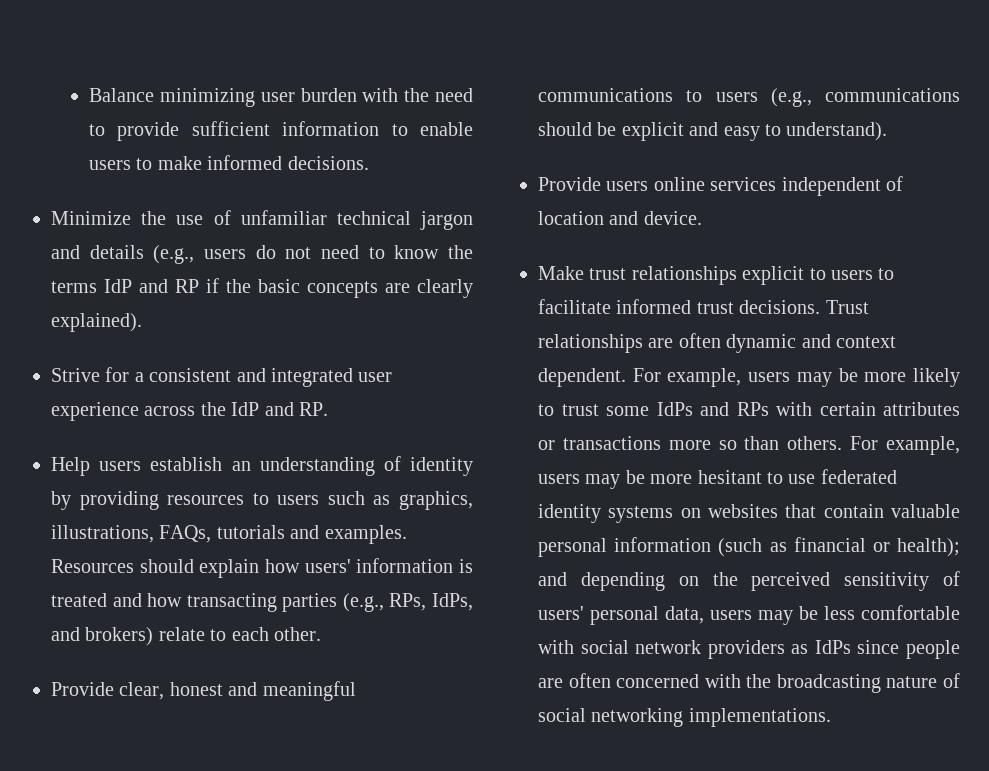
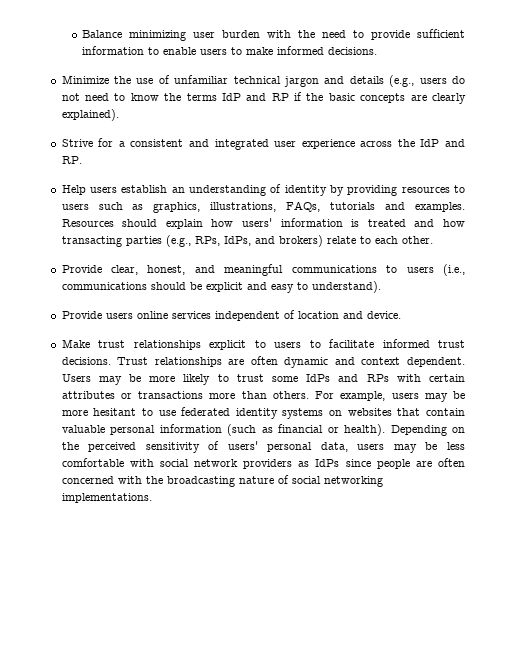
- Provide clear, honest and meaningful communications to users (e.g., communications should be explicit and easy to understand).
+ Provide clear, honest, and meaningful communications to users (i.e., communications should be explicit and easy to understand).
- For example, users may be more likely to trust some IdPs and RPs with certain attributes or transactions more so than others.
+ Users may be more likely to trust some IdPs and RPs with certain attributes or transactions more than others.
- For example, users may be more hesitant to use federated identity systems on websites that contain valuable personal information (such as financial or health); and depending on the perceived sensitivity of users' personal data, users may be less comfortable with social network providers as IdPs since people are often concerned with the broadcasting nature of social networking implementations.
+ For example, users may be more hesitant to use federated identity systems on websites that contain valuable personal information (such as financial or health). Depending on the perceived sensitivity of users' personal data, users may be less comfortable with social network providers as IdPs since people are often concerned with the broadcasting nature of social networking implementations.

